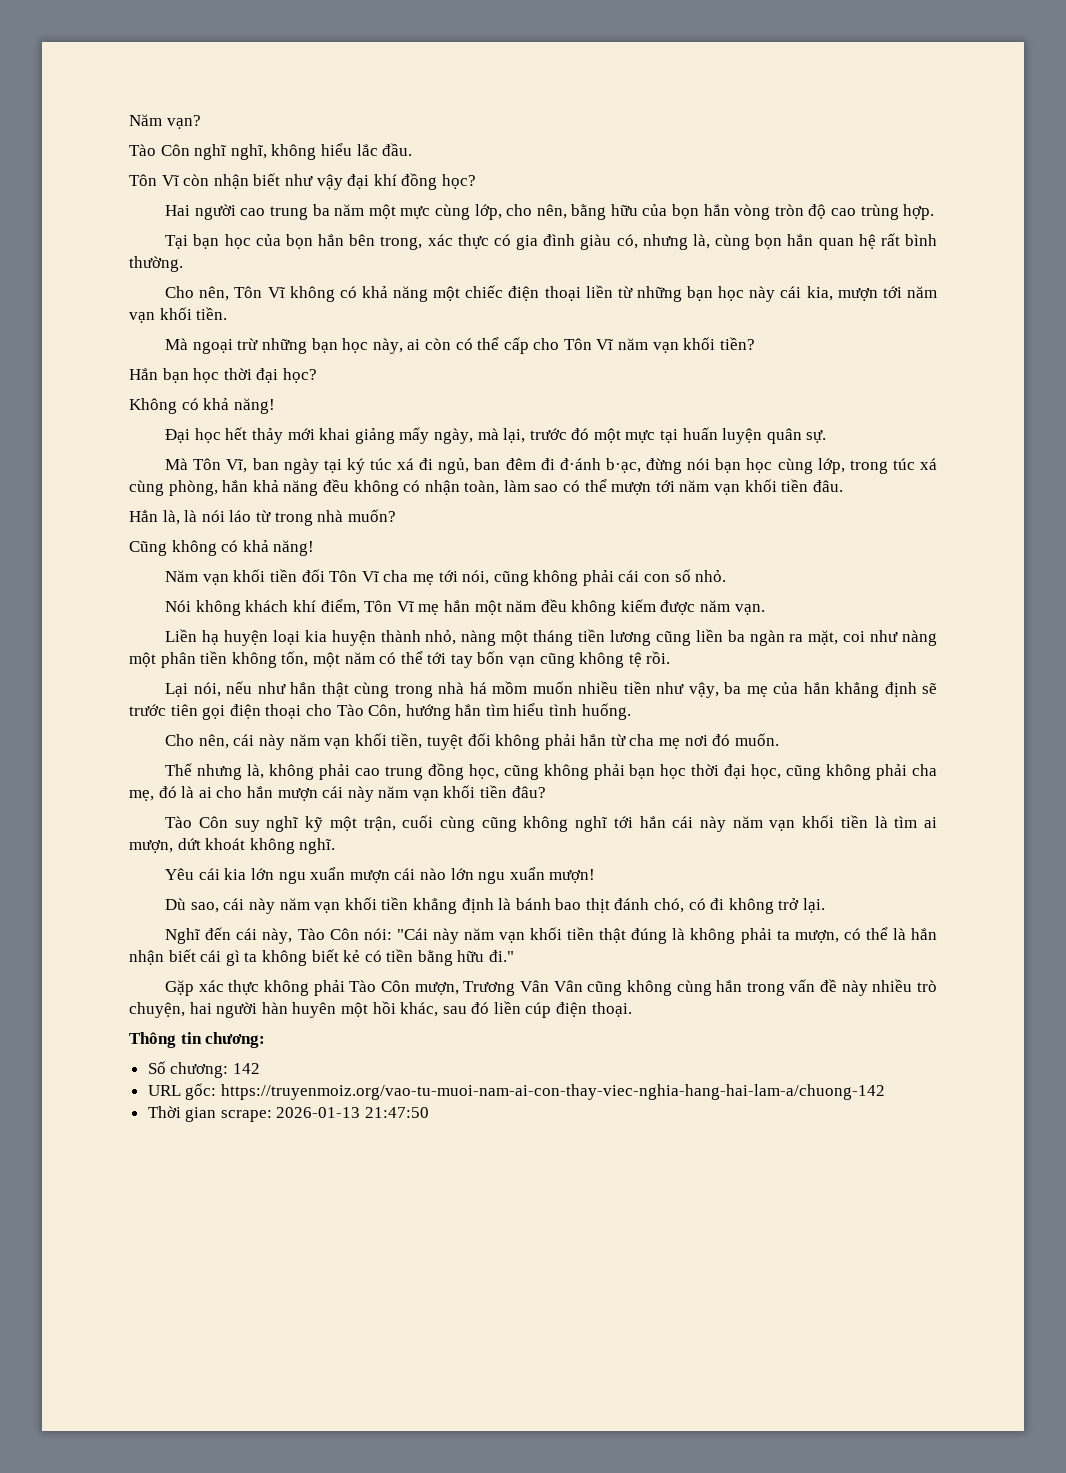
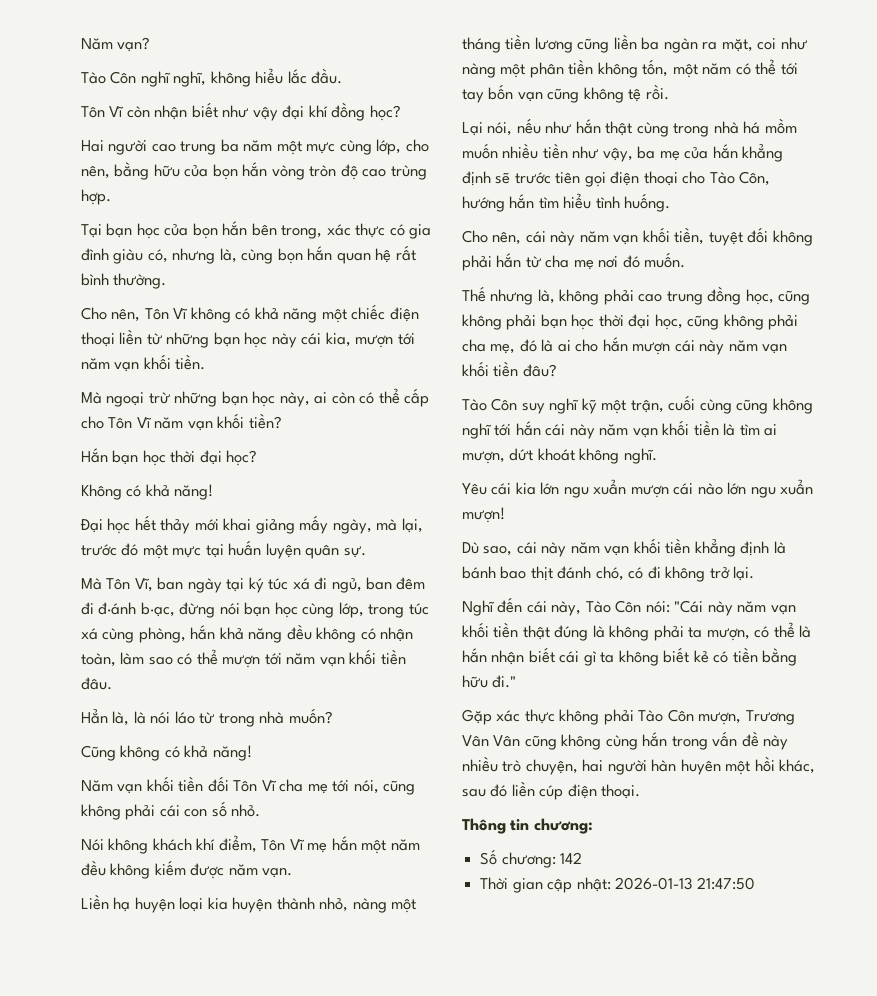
- URL gốc: https://truyenmoiz.org/vao-tu-muoi-nam-ai-con-thay-viec-nghia-hang-hai-lam-a/chuong-142
- Thời gian scrape: 2026-01-13 21:47:50
+ Thời gian cập nhật: 2026-01-13 21:47:50

